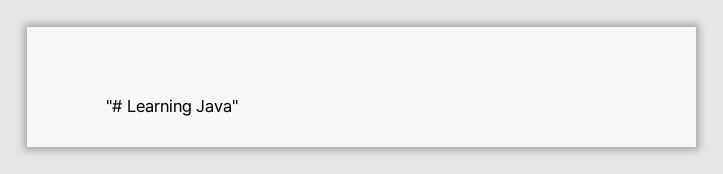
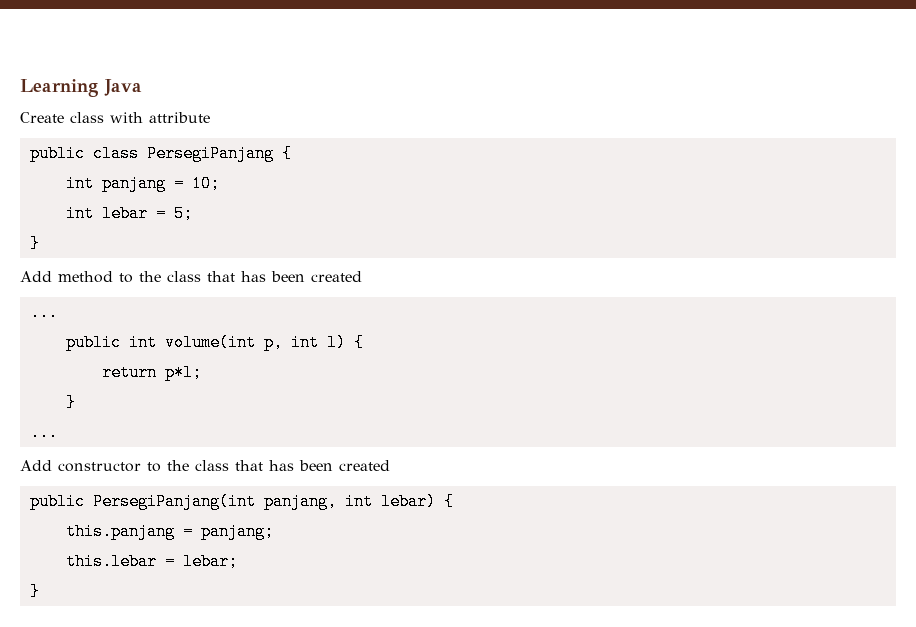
- "# Learning Java"
+ Learning Java
+ Create class with attribute
+ public class PersegiPanjang {
+ int panjang = 10;
+ int lebar = 5;
+ }
+ Add method to the class that has been created
+ ...
+ public int volume(int p, int l) {
+ return p*l;
+ }
+ ...
+ Add constructor to the class that has been created
+ public PersegiPanjang(int panjang, int lebar) {
+ this.panjang = panjang;
+ this.lebar = lebar;
+ }

